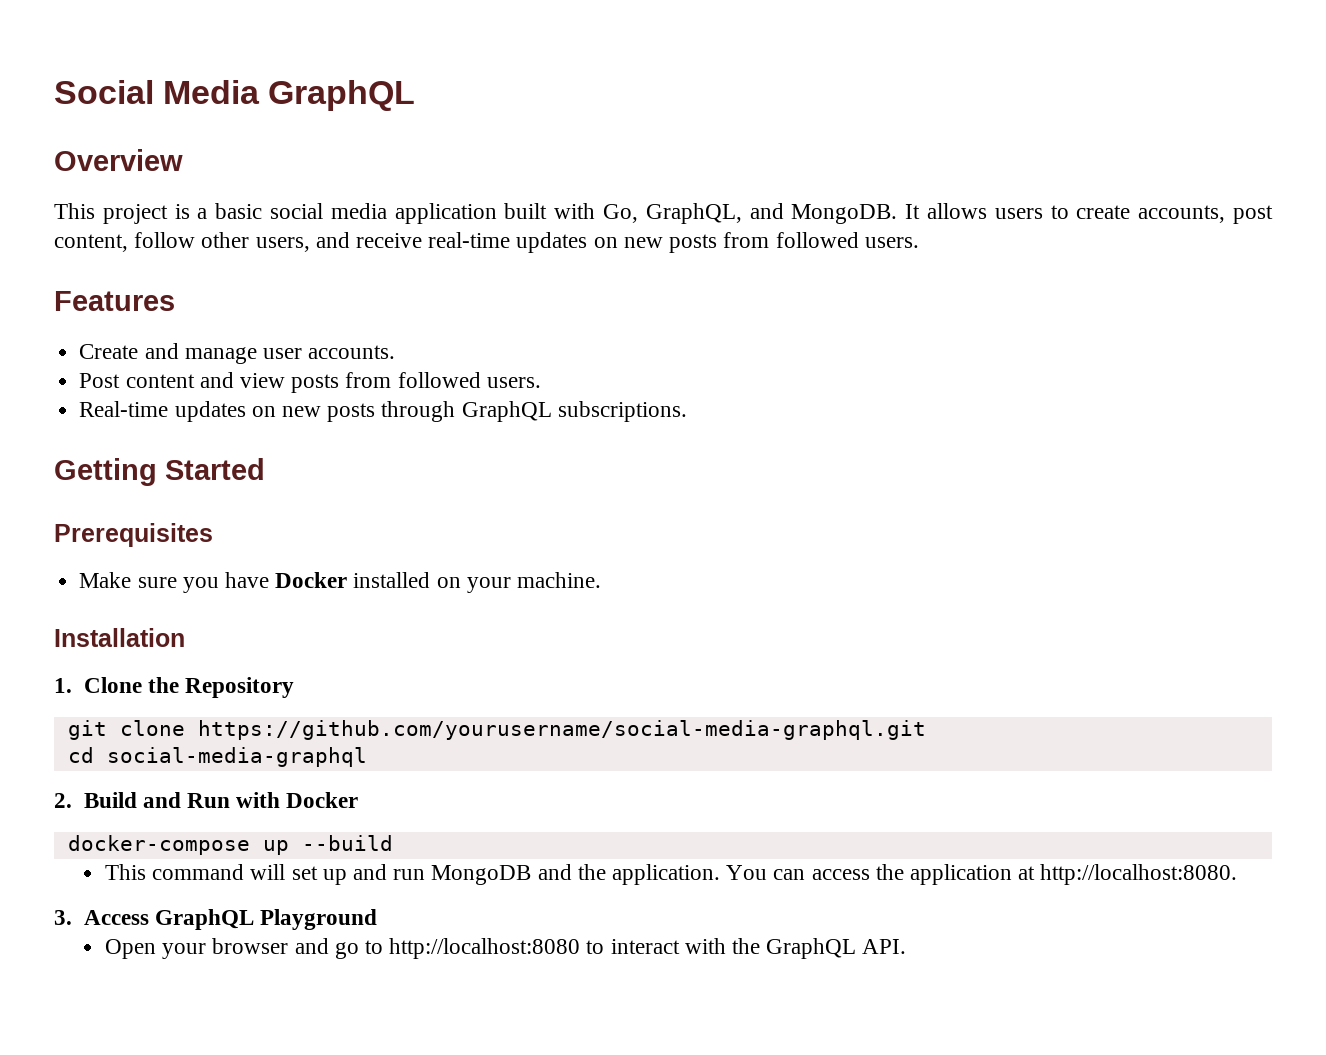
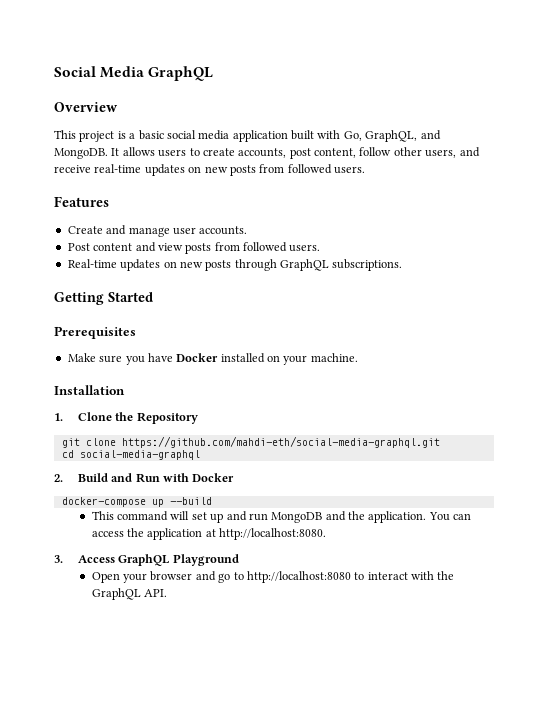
- git clone https://github.com/yourusername/social-media-graphql.git
+ git clone https://github.com/mahdi-eth/social-media-graphql.git

